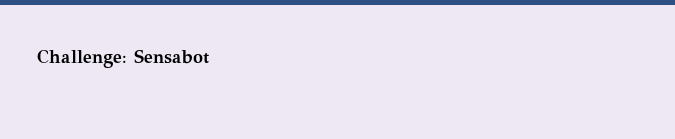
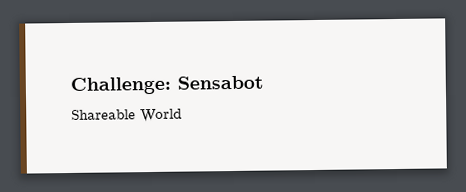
+ Shareable World

